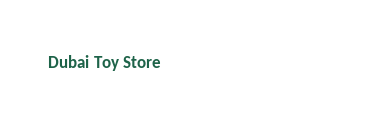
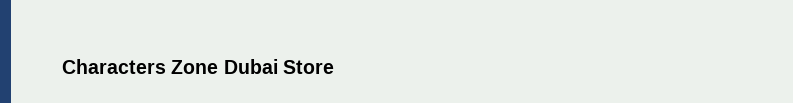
- Dubai Toy Store
+ Characters Zone Dubai Store

